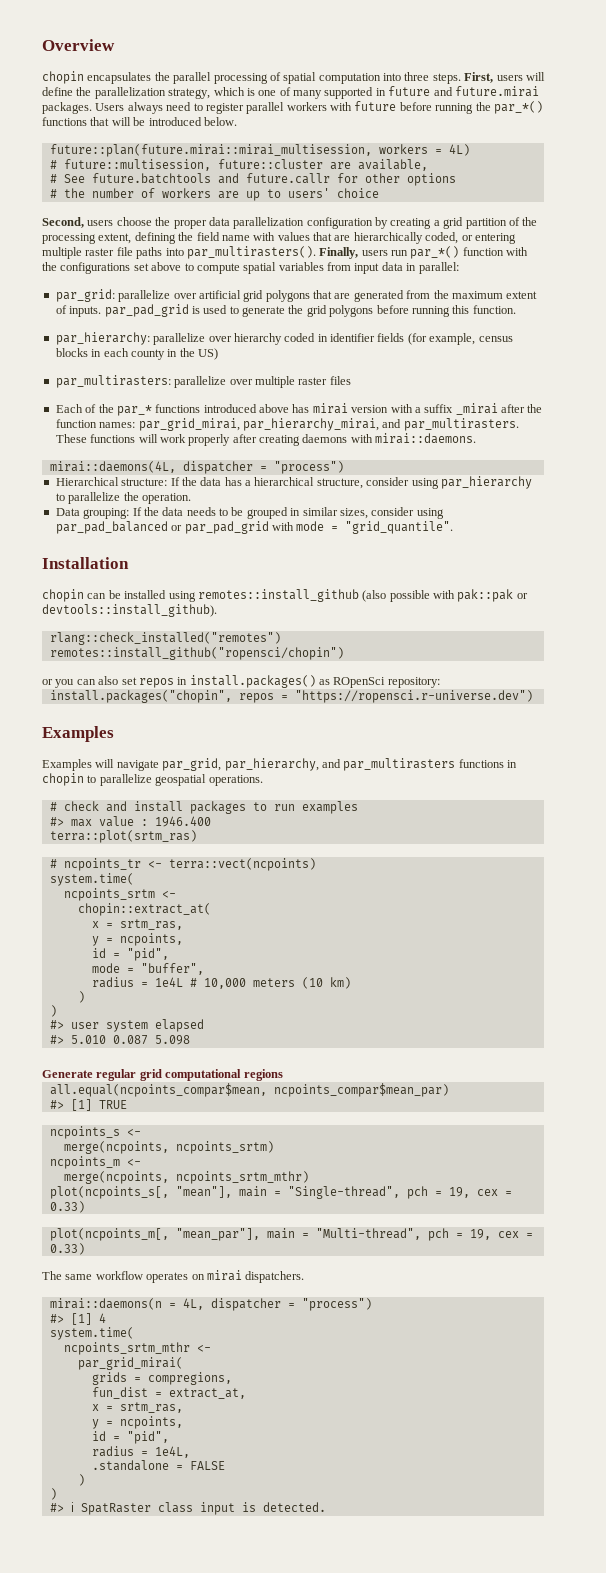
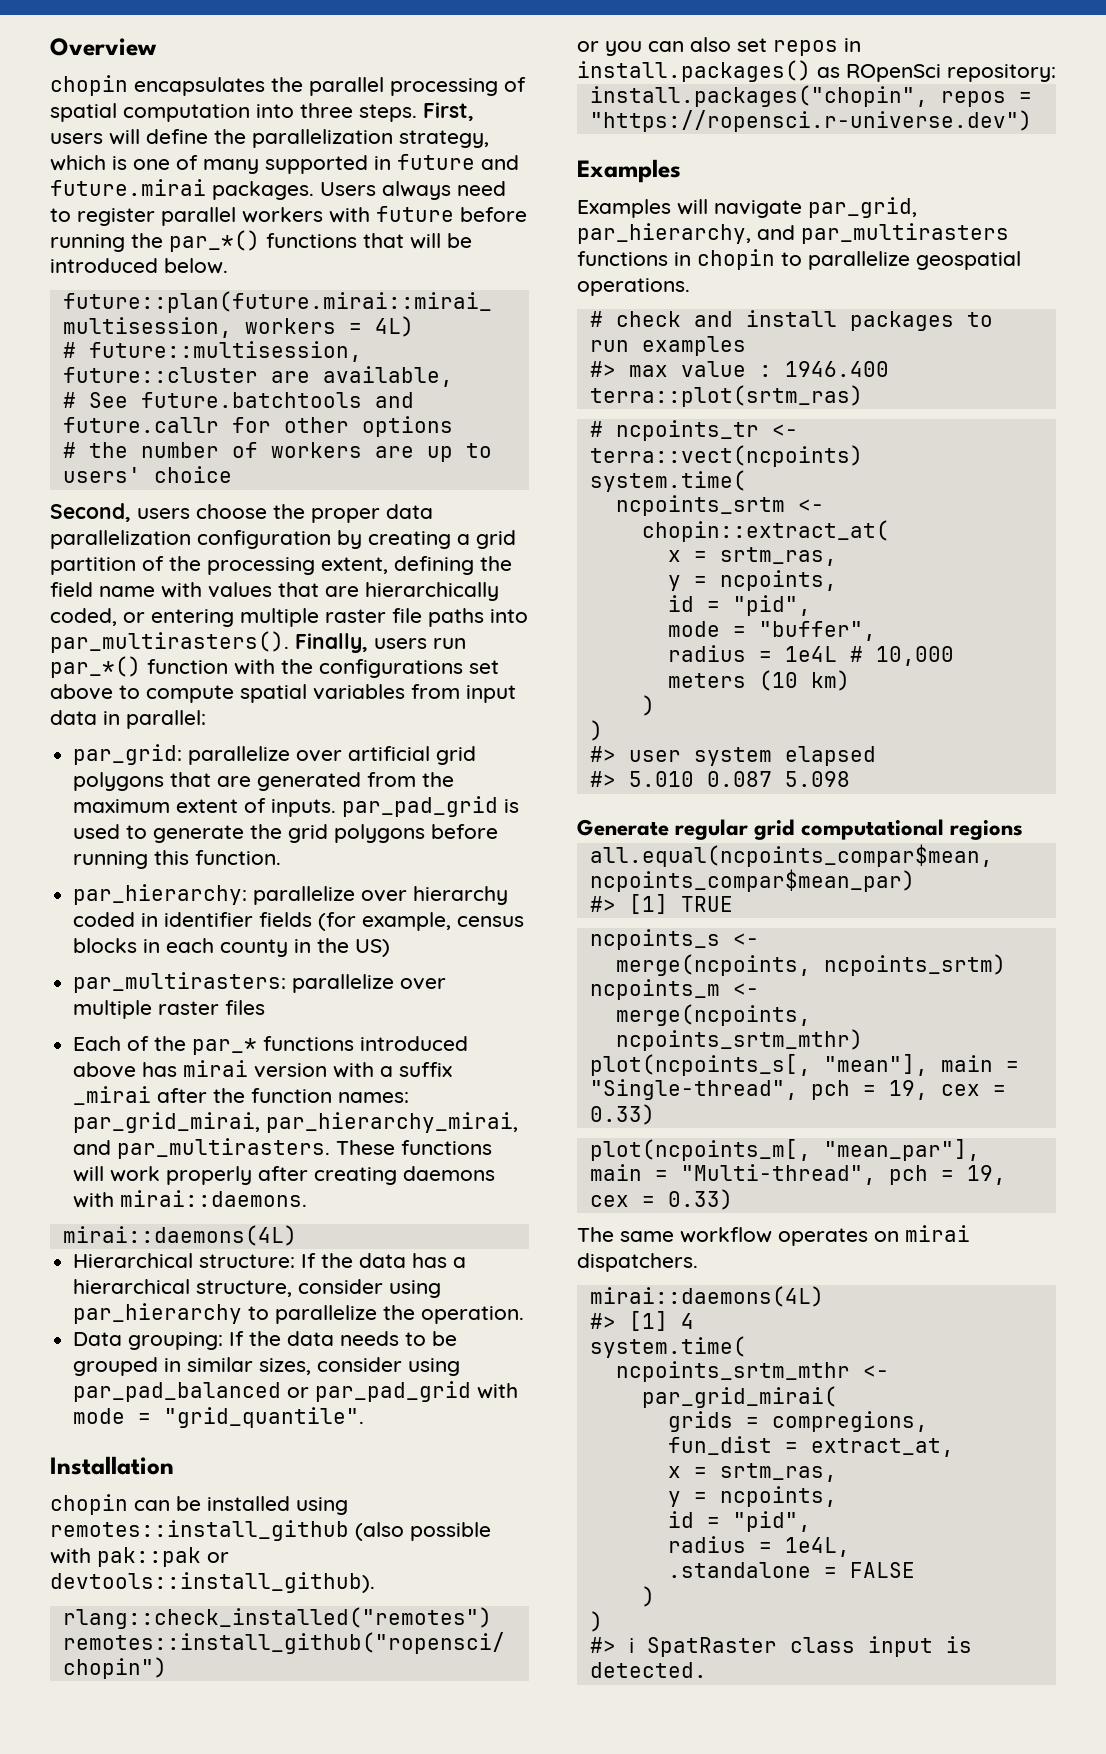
  These functions will work properly after creating daemons with mirai::daemons.
- mirai::daemons(4L, dispatcher = "process")
+ mirai::daemons(4L)
  The same workflow operates on mirai dispatchers.
- mirai::daemons(n = 4L, dispatcher = "process")
+ mirai::daemons(4L)

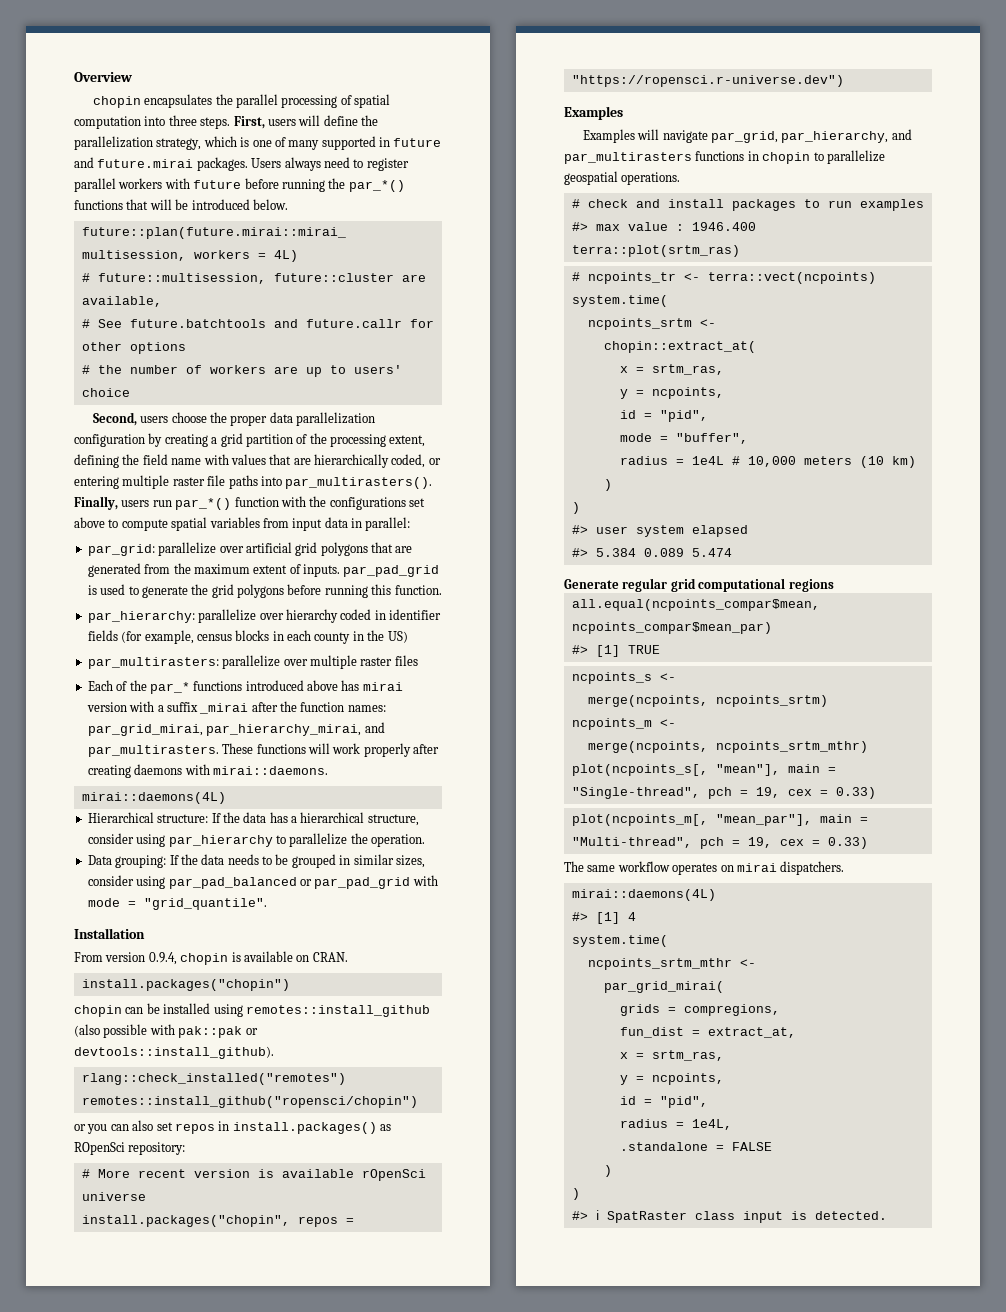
+ From version 0.9.4, chopin is available on CRAN.
+ install.packages("chopin")
+ # More recent version is available rOpenSci universe
- #> 5.010 0.087 5.098
+ #> 5.384 0.089 5.474

